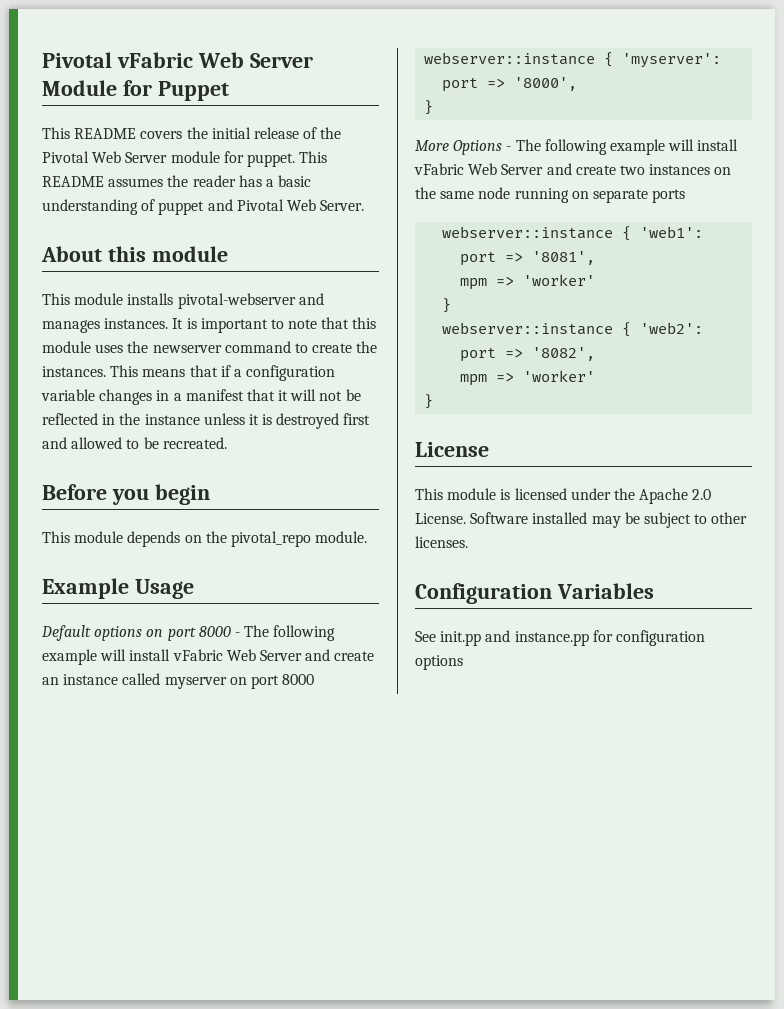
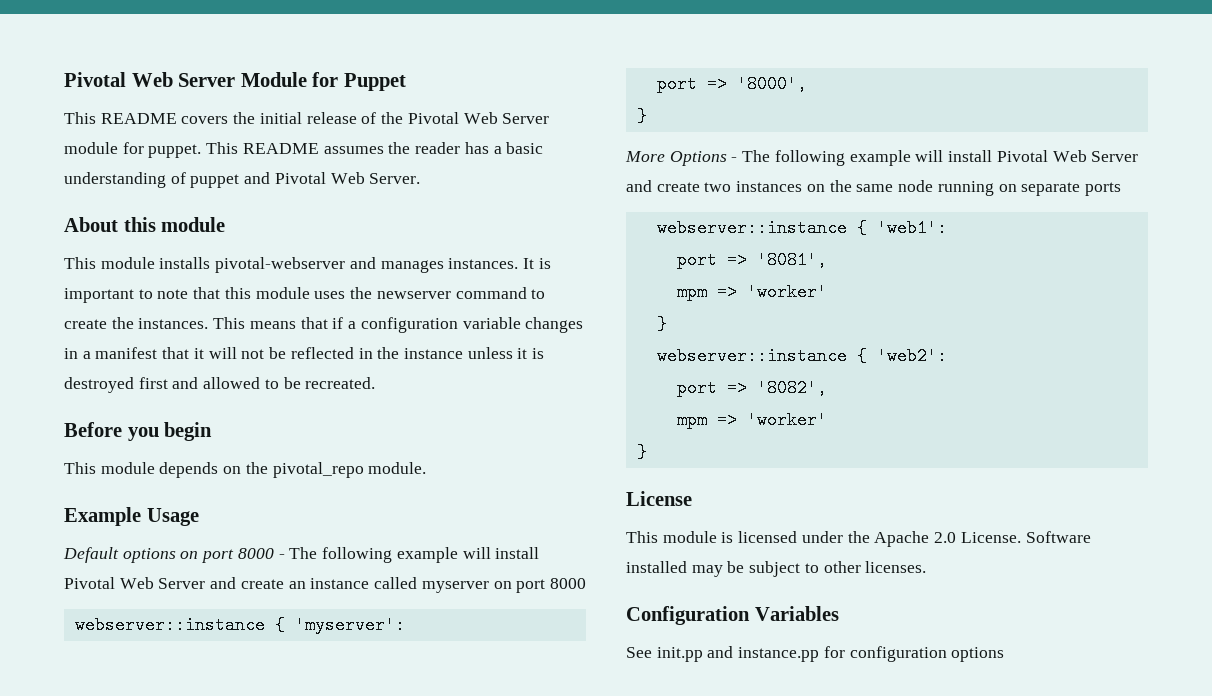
- Pivotal vFabric Web Server Module for Puppet
+ Pivotal Web Server Module for Puppet
- Default options on port 8000 - The following example will install vFabric Web Server and create an instance called myserver on port 8000
+ Default options on port 8000 - The following example will install Pivotal Web Server and create an instance called myserver on port 8000
- More Options - The following example will install vFabric Web Server and create two instances on the same node running on separate ports
+ More Options - The following example will install Pivotal Web Server and create two instances on the same node running on separate ports

